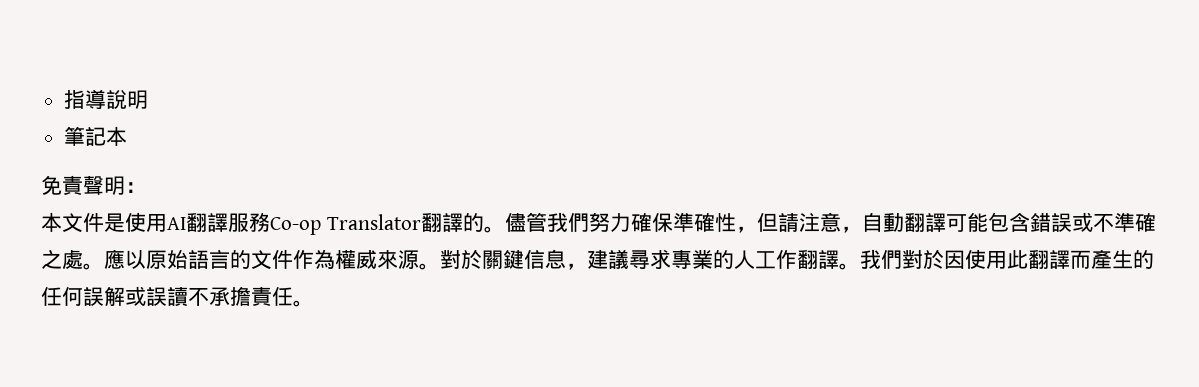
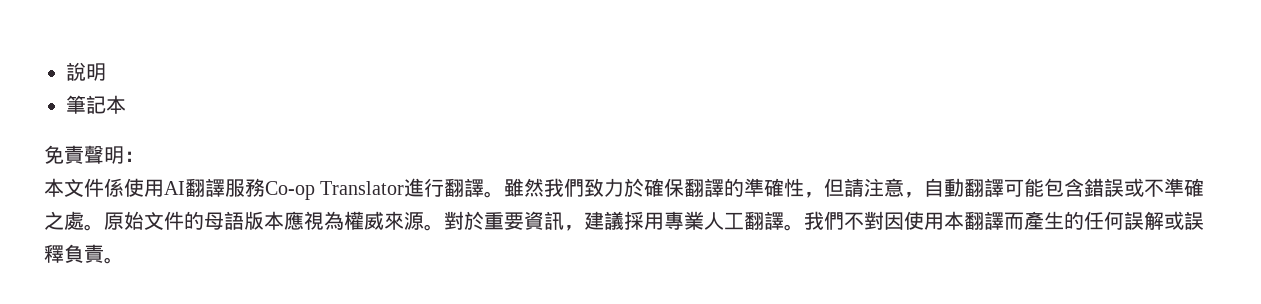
- 指導說明
+ 說明
- 本文件是使用AI翻譯服務Co-op Translator翻譯的。儘管我們努力確保準確性，但請注意，自動翻譯可能包含錯誤或不準確之處。
+ 本文件係使用AI翻譯服務Co-op Translator進行翻譯。雖然我們致力於確保翻譯的準確性，但請注意，自動翻譯可能包含錯誤或不準確之處。
- 應以原始語言的文件作為權威來源。對於關鍵信息，建議尋求專業的人工作翻譯。我們對於因使用此翻譯而產生的任何誤解或誤讀不承擔責任。
+ 原始文件的母語版本應視為權威來源。對於重要資訊，建議採用專業人工翻譯。我們不對因使用本翻譯而產生的任何誤解或誤釋負責。

